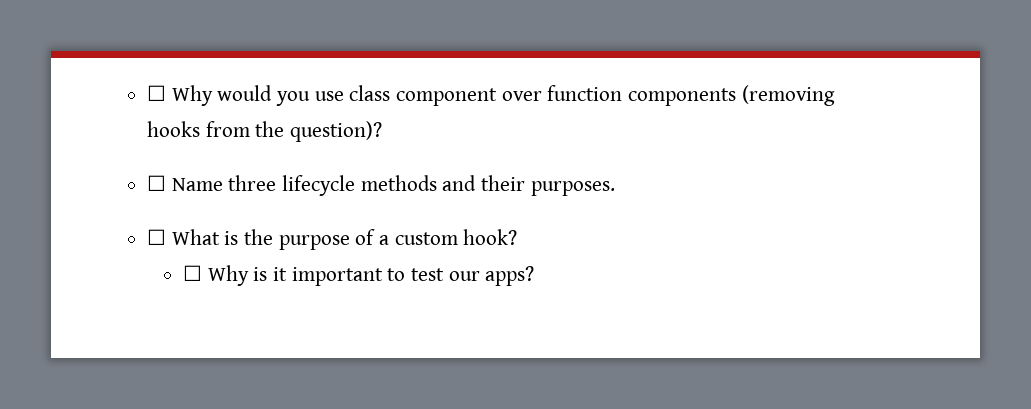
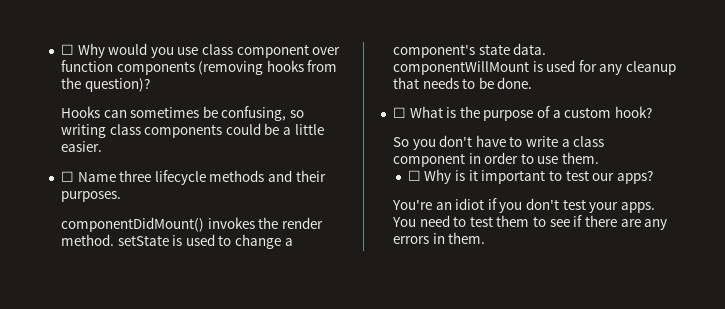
+ Hooks can sometimes be confusing, so writing class components could be a little easier.
+ componentDidMount() invokes the render method. setState is used to change a component's state data. componentWillMount is used for any cleanup that needs to be done.
+ So you don't have to write a class component in order to use them.
+ You're an idiot if you don't test your apps. You need to test them to see if there are any errors in them.

